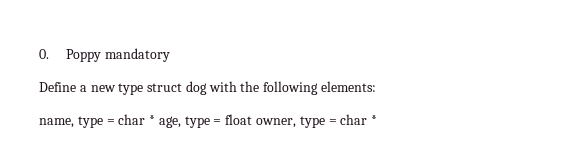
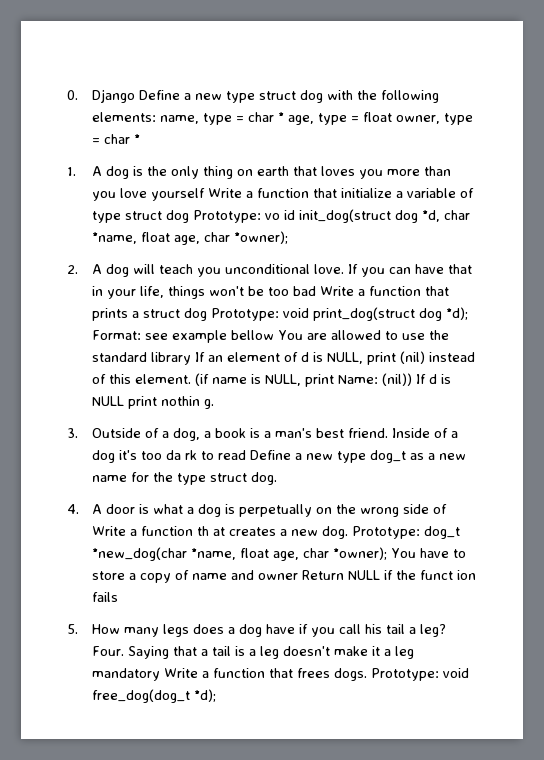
- 0. Poppy mandatory
- Define a new type struct dog with the following elements:
- name, type = char * age, type = float owner, type = char *
+ 0. Django Define a new type struct dog with the following elements: name, type = char * age, type = float owner, type = char *
+ 1. A dog is the only thing on earth that loves you more than you love yourself Write a function that initialize a variable of type struct dog Prototype: vo id init_dog(struct dog *d, char *name, float age, char *owner);
+ 2. A dog will teach you unconditional love. If you can have that in your life, things won't be too bad Write a function that prints a struct dog Prototype: void print_dog(struct dog *d); Format: see example bellow You are allowed to use the standard library If an element of d is NULL, print (nil) instead of this element. (if name is NULL, print Name: (nil)) If d is NULL print nothin g.
+ 3. Outside of a dog, a book is a man's best friend. Inside of a dog it's too da rk to read Define a new type dog_t as a new name for the type struct dog.
+ 4. A door is what a dog is perpetually on the wrong side of Write a function th at creates a new dog. Prototype: dog_t *new_dog(char *name, float age, char *owner); You have to store a copy of name and owner Return NULL if the funct ion fails
+ 5. How many legs does a dog have if you call his tail a leg? Four. Saying that a tail is a leg doesn't make it a leg mandatory Write a function that frees dogs. Prototype: void free_dog(dog_t *d);

